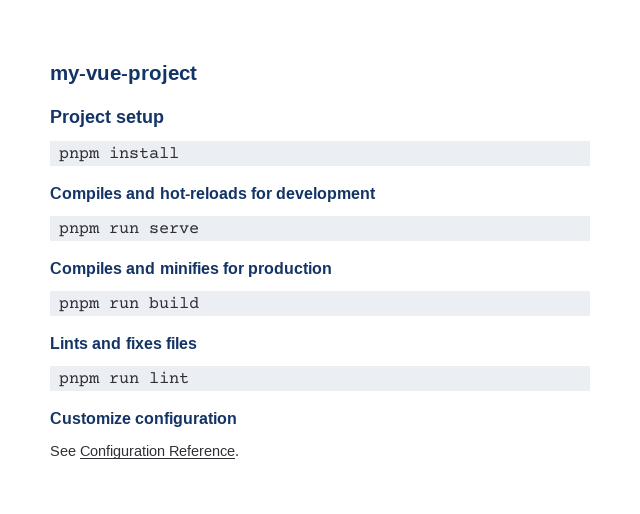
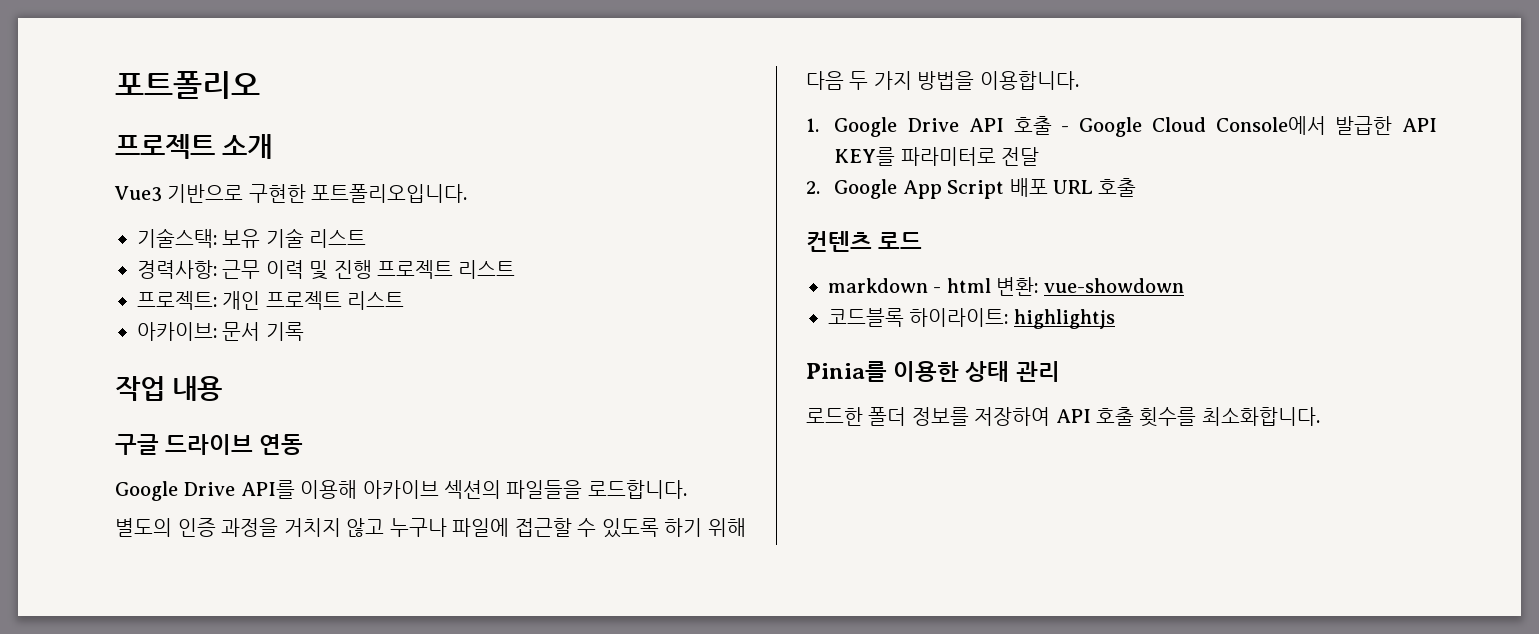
- my-vue-project
- Project setup
- pnpm install
- Compiles and hot-reloads for development
- pnpm run serve
- Compiles and minifies for production
- pnpm run build
- Lints and fixes files
- pnpm run lint
- Customize configuration
- See Configuration Reference.
+ 포트폴리오
+ 프로젝트 소개
+ Vue3 기반으로 구현한 포트폴리오입니다.
+ 기술스택: 보유 기술 리스트
+ 경력사항: 근무 이력 및 진행 프로젝트 리스트
+ 프로젝트: 개인 프로젝트 리스트
+ 아카이브: 문서 기록
+ 작업 내용
+ 구글 드라이브 연동
+ Google Drive API를 이용해 아카이브 섹션의 파일들을 로드합니다.
+ 별도의 인증 과정을 거치지 않고 누구나 파일에 접근할 수 있도록 하기 위해 다음 두 가지 방법을 이용합니다.
+ 1. Google Drive API 호출 - Google Cloud Console에서 발급한 API KEY를 파라미터로 전달
+ 2. Google App Script 배포 URL 호출
+ 컨텐츠 로드
+ markdown - html 변환: vue-showdown
+ 코드블록 하이라이트: highlightjs
+ Pinia를 이용한 상태 관리
+ 로드한 폴더 정보를 저장하여 API 호출 횟수를 최소화합니다.

